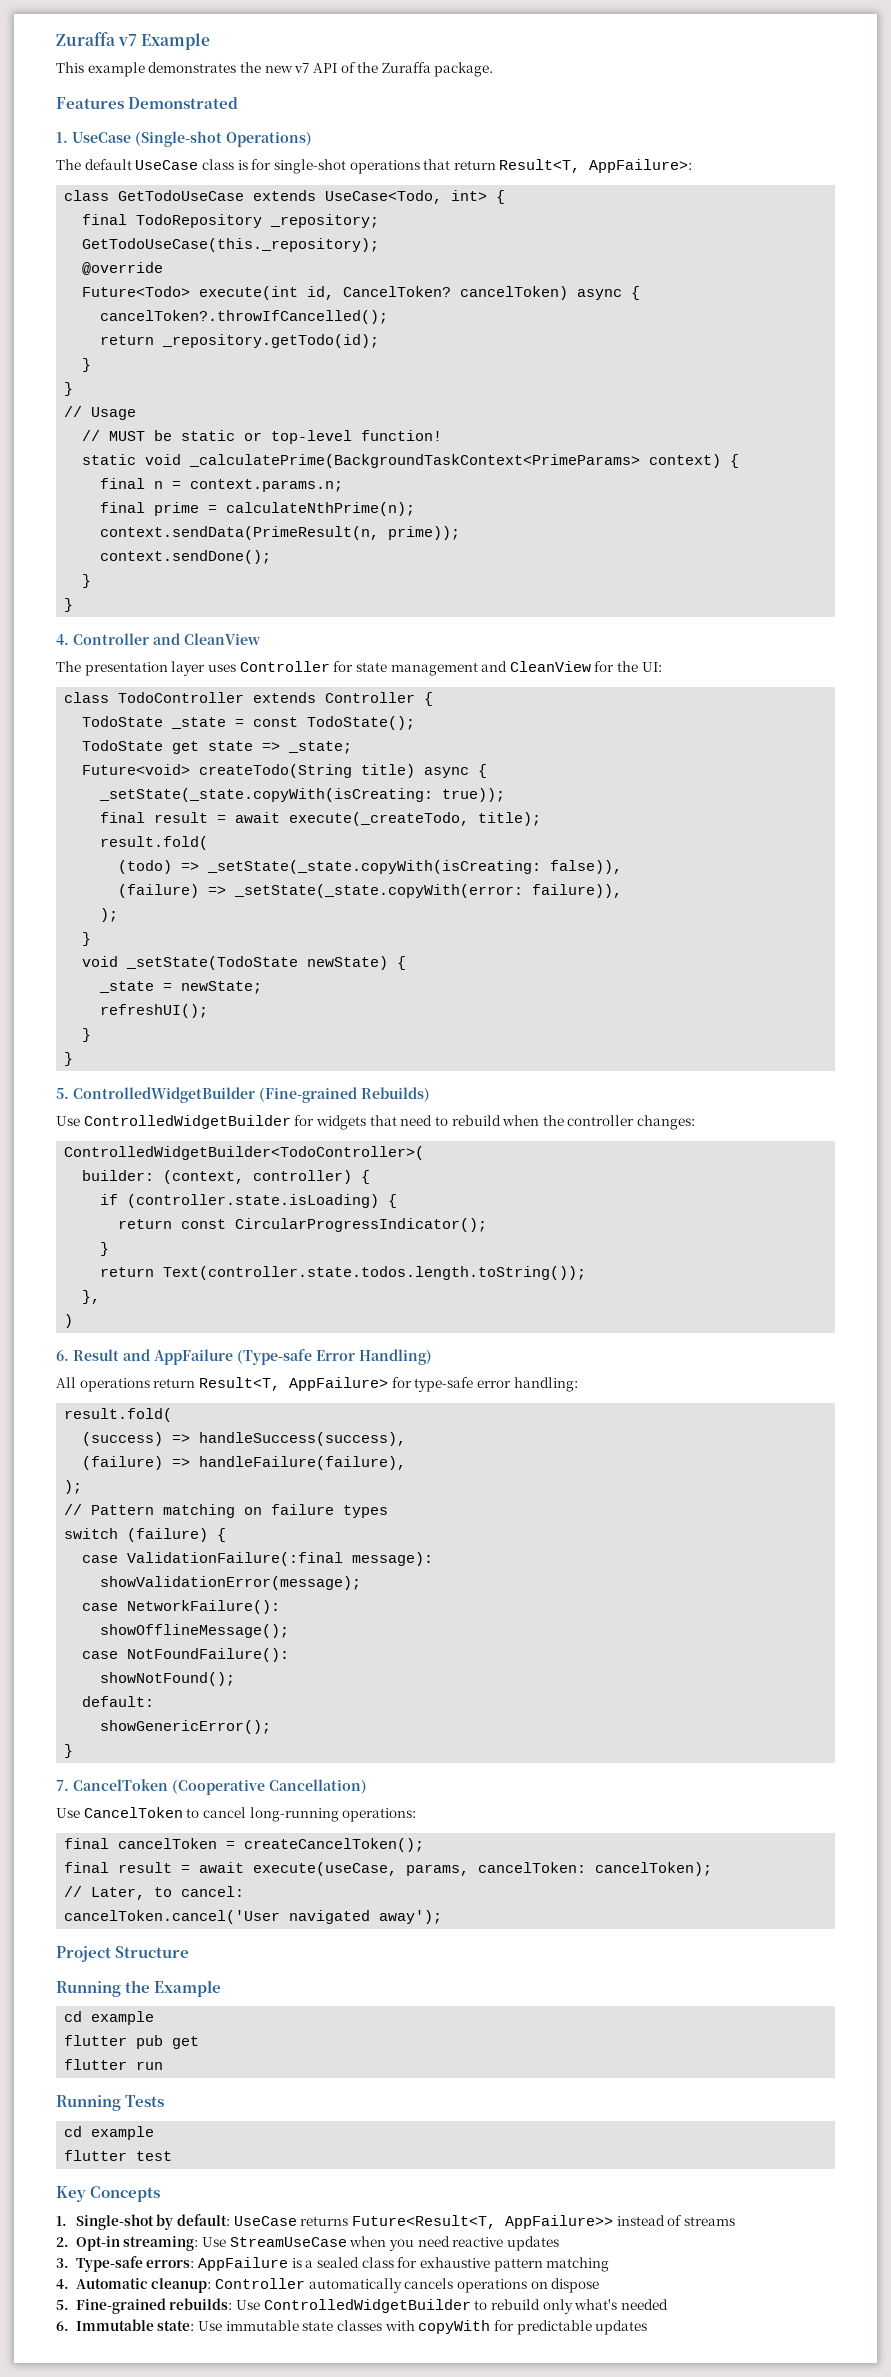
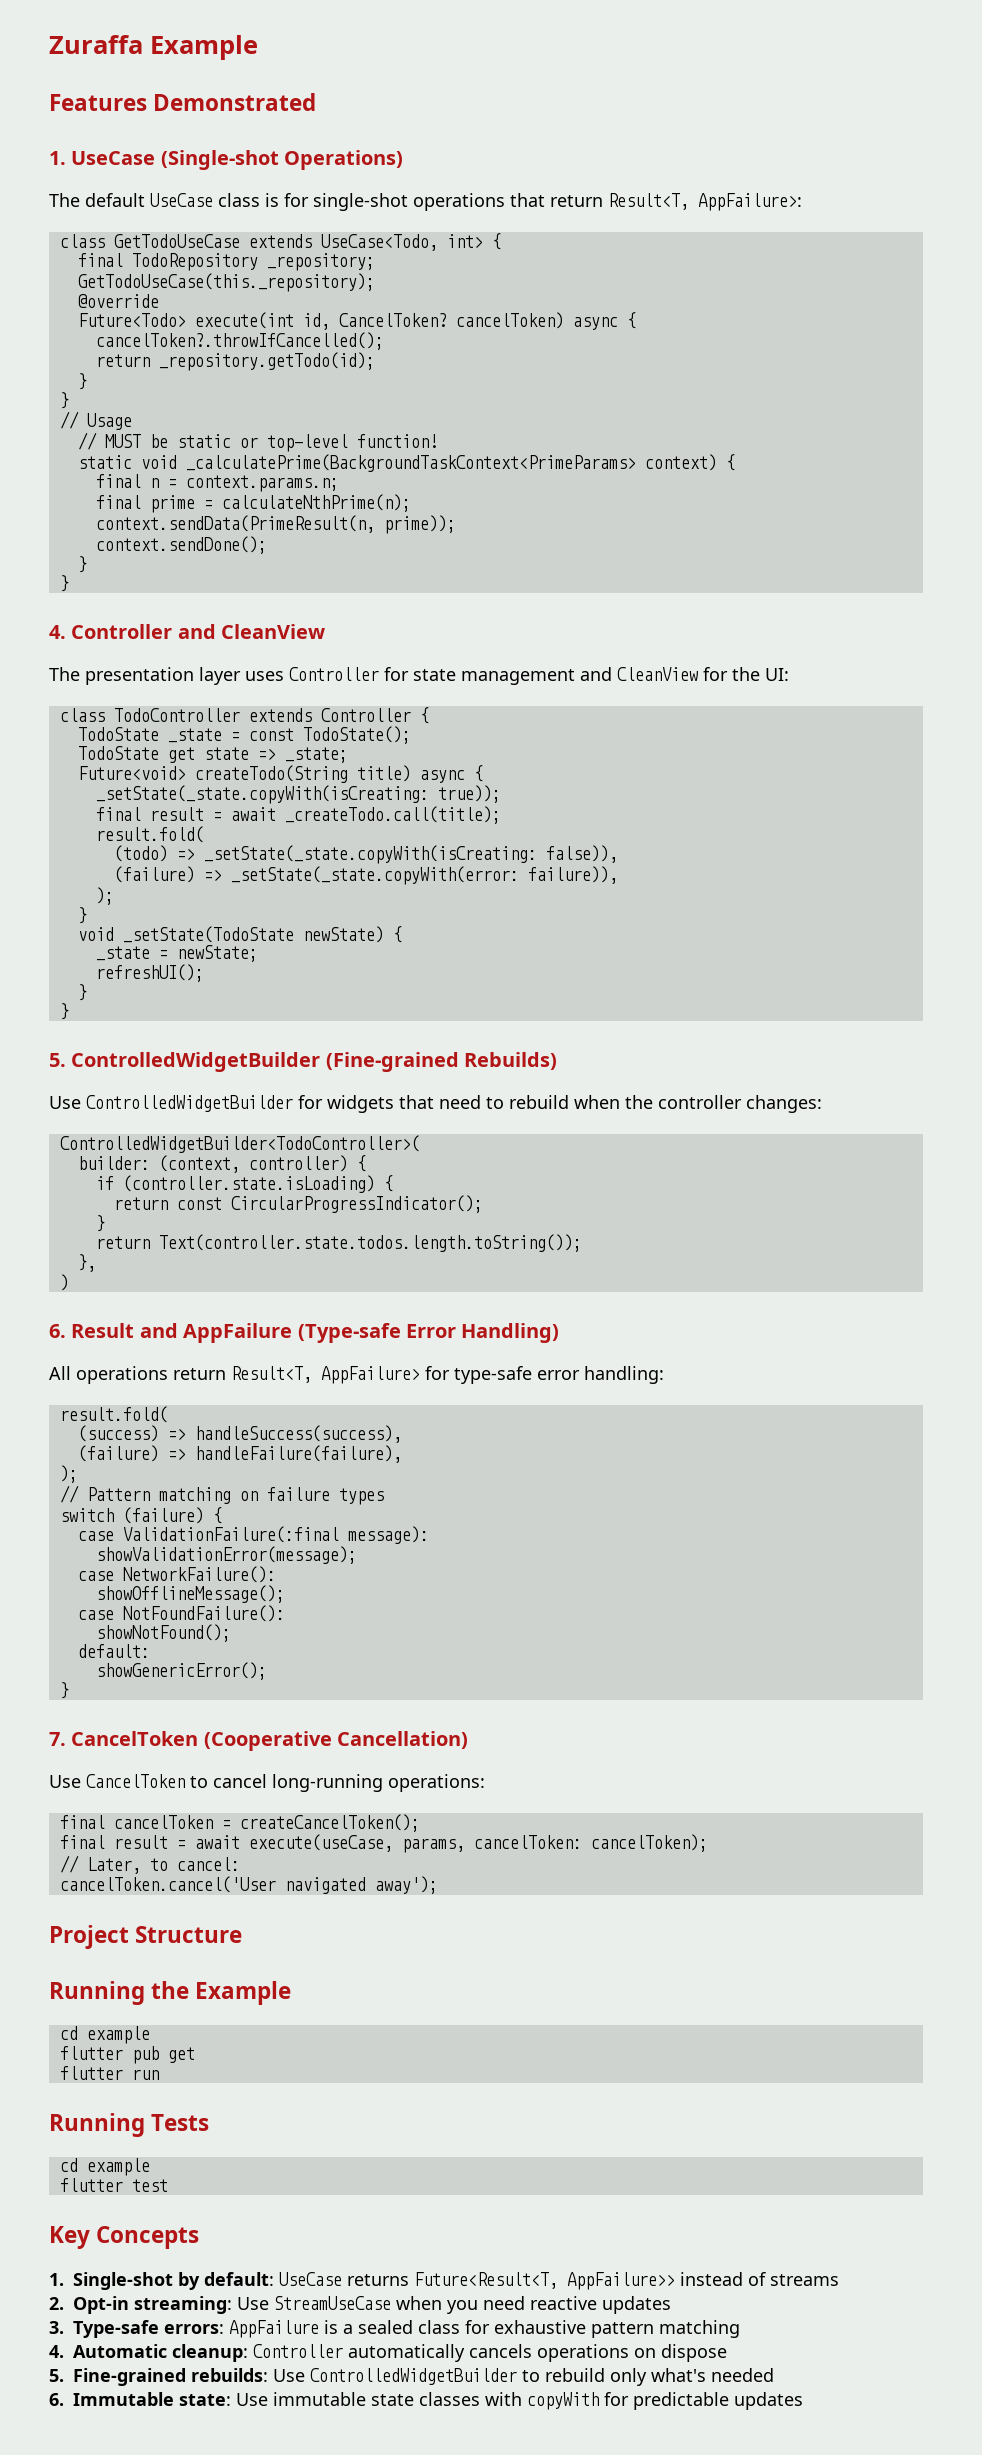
- Zuraffa v7 Example
- This example demonstrates the new v7 API of the Zuraffa package.
+ Zuraffa Example
- final result = await execute(_createTodo, title);
+ final result = await _createTodo.call(title);

